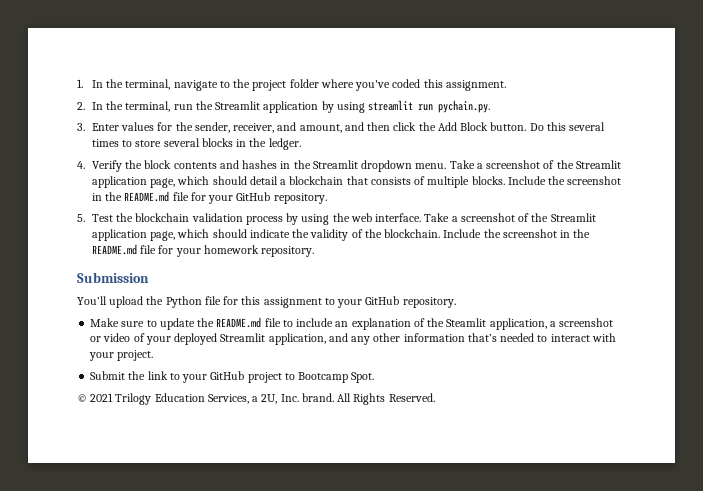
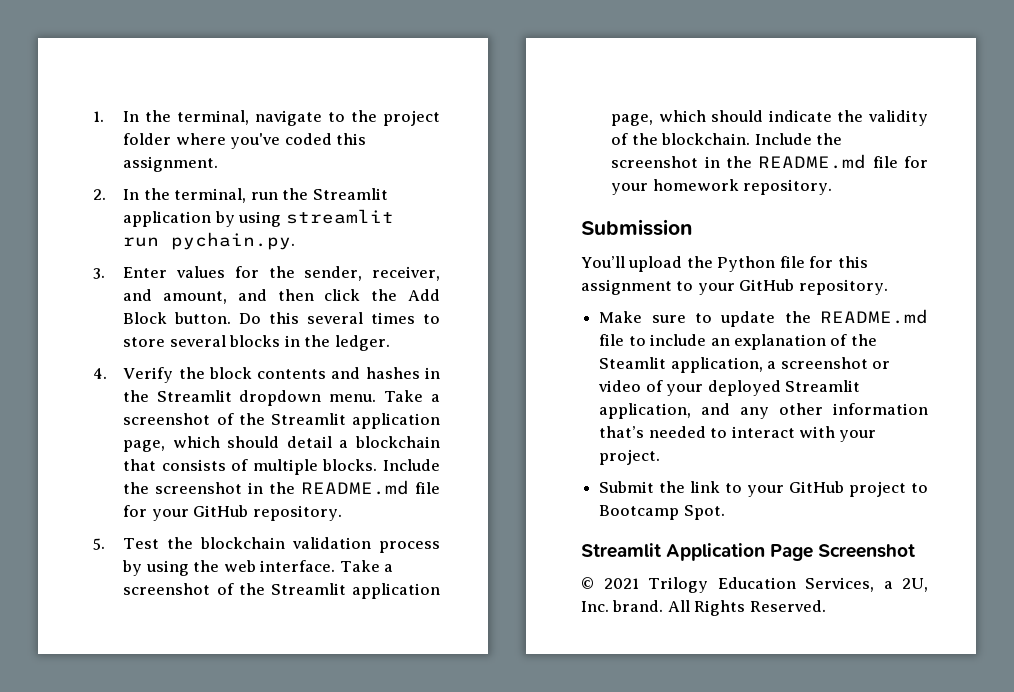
+ Streamlit Application Page Screenshot

